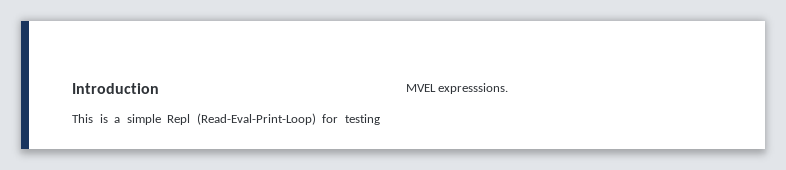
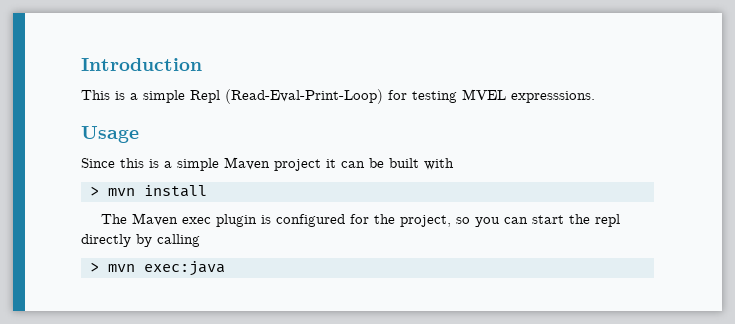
+ Usage
+ Since this is a simple Maven project it can be built with
+ > mvn install
+ The Maven exec plugin is configured for the project, so you can start the repl directly by calling
+ > mvn exec:java

